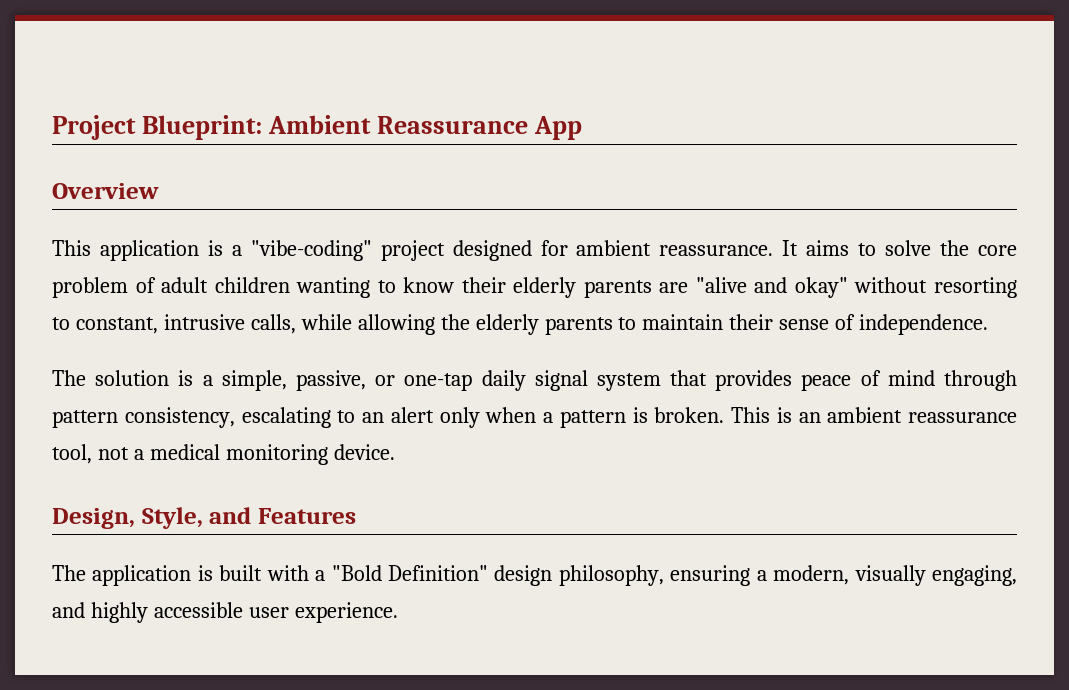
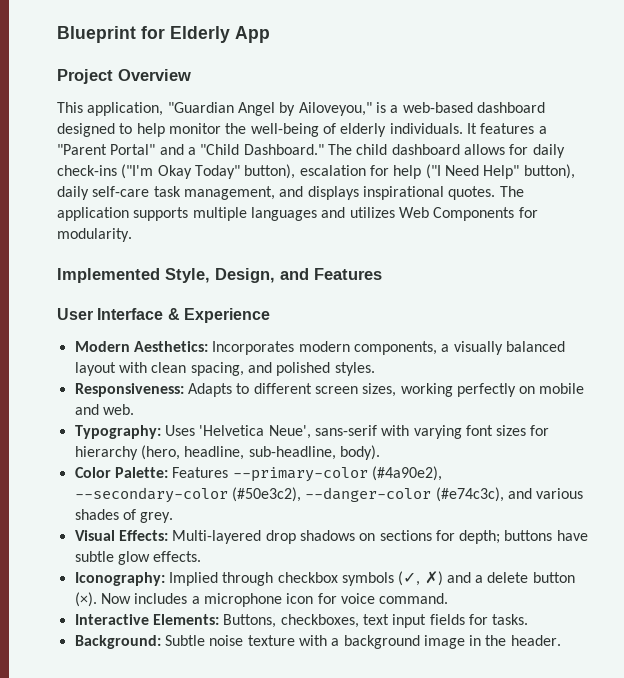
- Project Blueprint: Ambient Reassurance App
+ Blueprint for Elderly App
- Overview
+ Project Overview
- This application is a "vibe-coding" project designed for ambient reassurance. It aims to solve the core problem of adult children wanting to know their elderly parents are "alive and okay" without resorting to constant, intrusive calls, while allowing the elderly parents to maintain their sense of independence.
- The solution is a simple, passive, or one-tap daily signal system that provides peace of mind through pattern consistency, escalating to an alert only when a pattern is broken. This is an ambient reassurance tool, not a medical monitoring device.
- Design, Style, and Features
- The application is built with a "Bold Definition" design philosophy, ensuring a modern, visually engaging, and highly accessible user experience.
+ This application, "Guardian Angel by Ailoveyou," is a web-based dashboard designed to help monitor the well-being of elderly individuals. It features a "Parent Portal" and a "Child Dashboard." The child dashboard allows for daily check-ins ("I'm Okay Today" button), escalation for help ("I Need Help" button), daily self-care task management, and displays inspirational quotes. The application supports multiple languages and utilizes Web Components for modularity.
+ Implemented Style, Design, and Features
+ User Interface & Experience
+ Modern Aesthetics: Incorporates modern components, a visually balanced layout with clean spacing, and polished styles.
+ Responsiveness: Adapts to different screen sizes, working perfectly on mobile and web.
+ Typography: Uses 'Helvetica Neue', sans-serif with varying font sizes for hierarchy (hero, headline, sub-headline, body).
+ Color Palette: Features --primary-color (#4a90e2), --secondary-color (#50e3c2), --danger-color (#e74c3c), and various shades of grey.
+ Visual Effects: Multi-layered drop shadows on sections for depth; buttons have subtle glow effects.
+ Iconography: Implied through checkbox symbols (✓, ✗) and a delete button (×). Now includes a microphone icon for voice command.
+ Interactive Elements: Buttons, checkboxes, text input fields for tasks.
+ Background: Subtle noise texture with a background image in the header.

